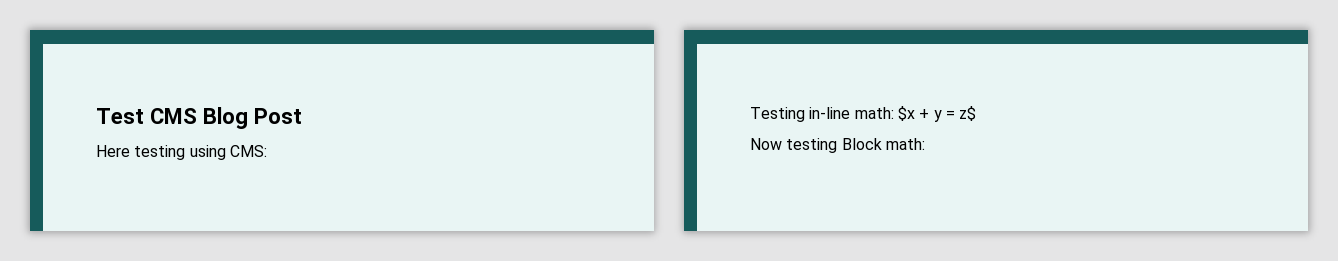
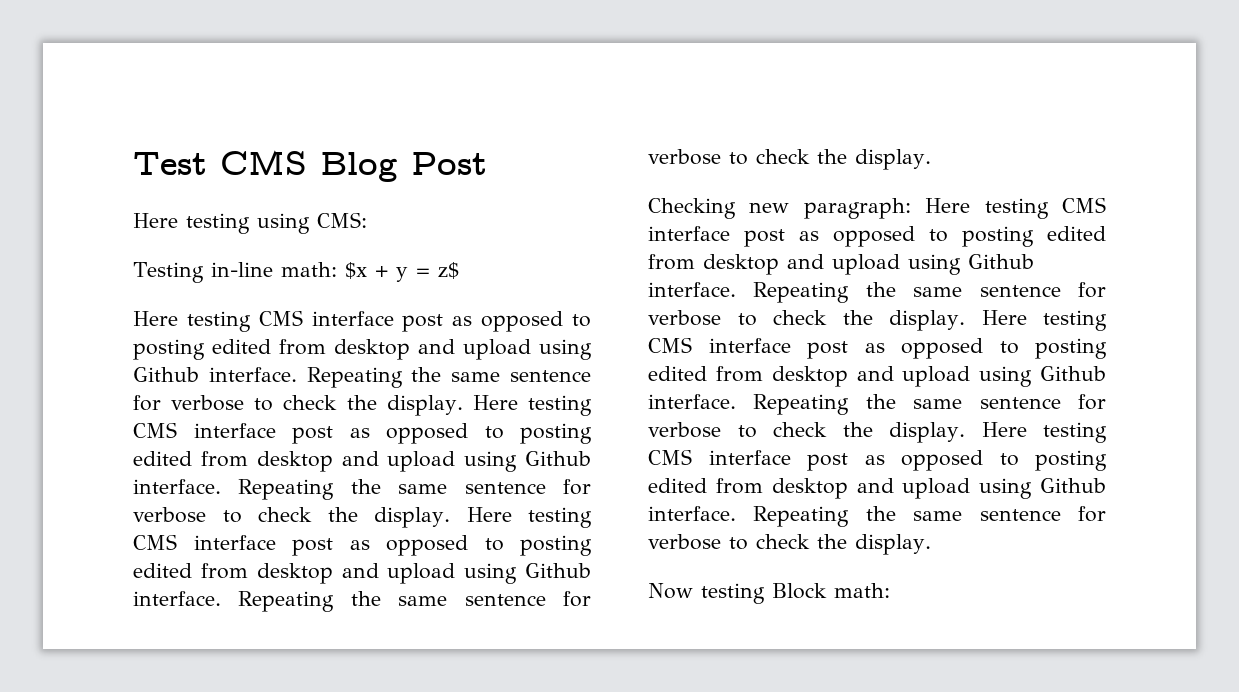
  Testing in-line math: $x + y = z$
+ Here testing CMS interface post as opposed to posting edited from desktop and upload using Github interface. Repeating the same sentence for verbose to check the display. Here testing CMS interface post as opposed to posting edited from desktop and upload using Github interface. Repeating the same sentence for verbose to check the display. Here testing CMS interface post as opposed to posting edited from desktop and upload using Github interface. Repeating the same sentence for verbose to check the display.
+ Checking new paragraph: Here testing CMS interface post as opposed to posting edited from desktop and upload using Github interface. Repeating the same sentence for verbose to check the display. Here testing CMS interface post as opposed to posting edited from desktop and upload using Github interface. Repeating the same sentence for verbose to check the display. Here testing CMS interface post as opposed to posting edited from desktop and upload using Github interface. Repeating the same sentence for verbose to check the display.

